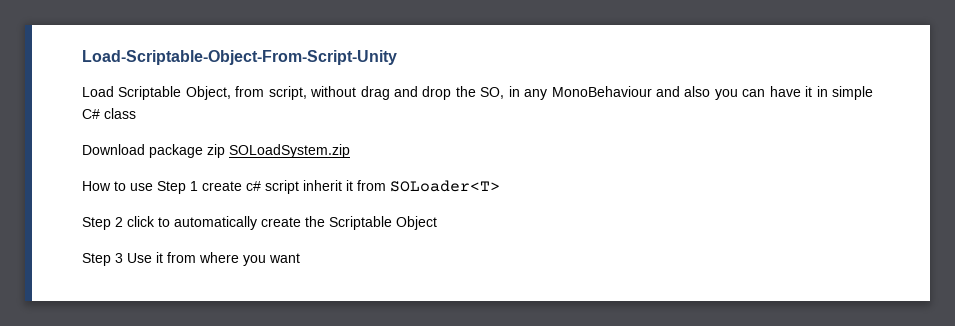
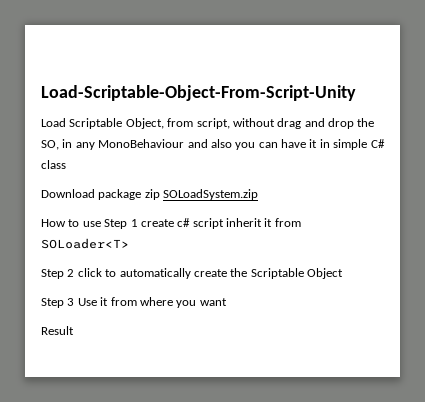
+ Result

